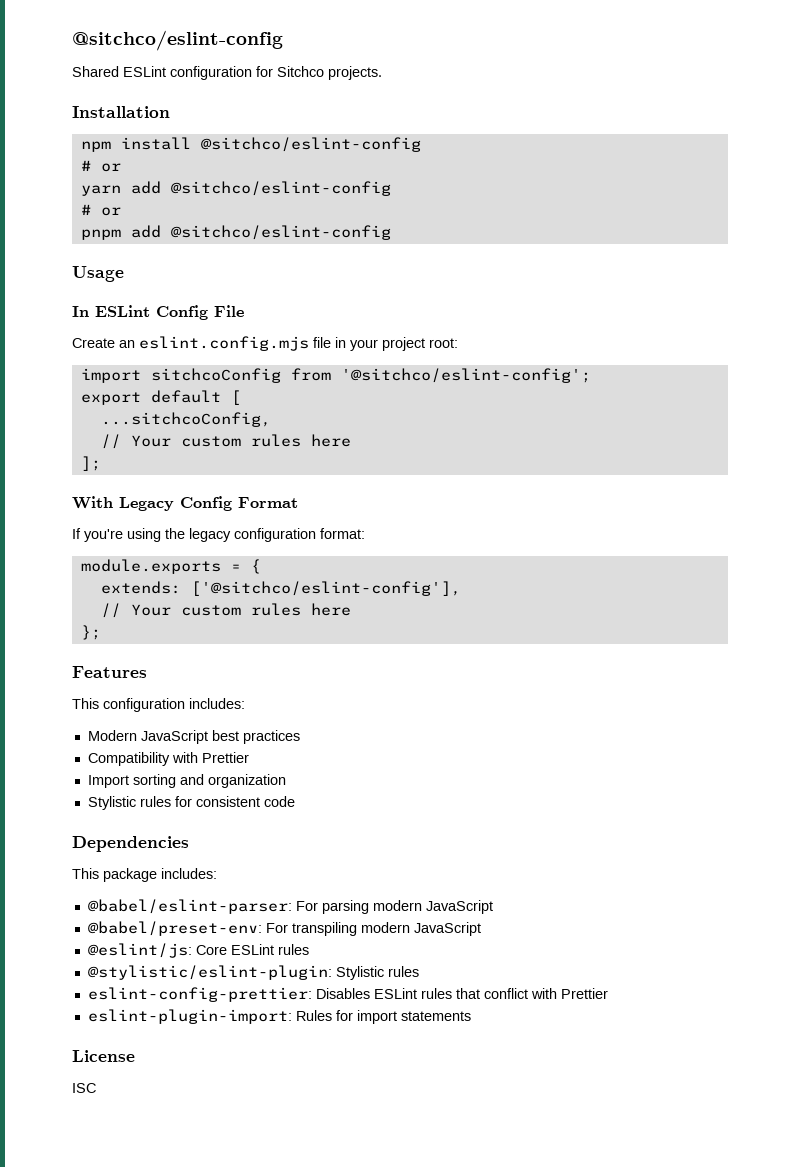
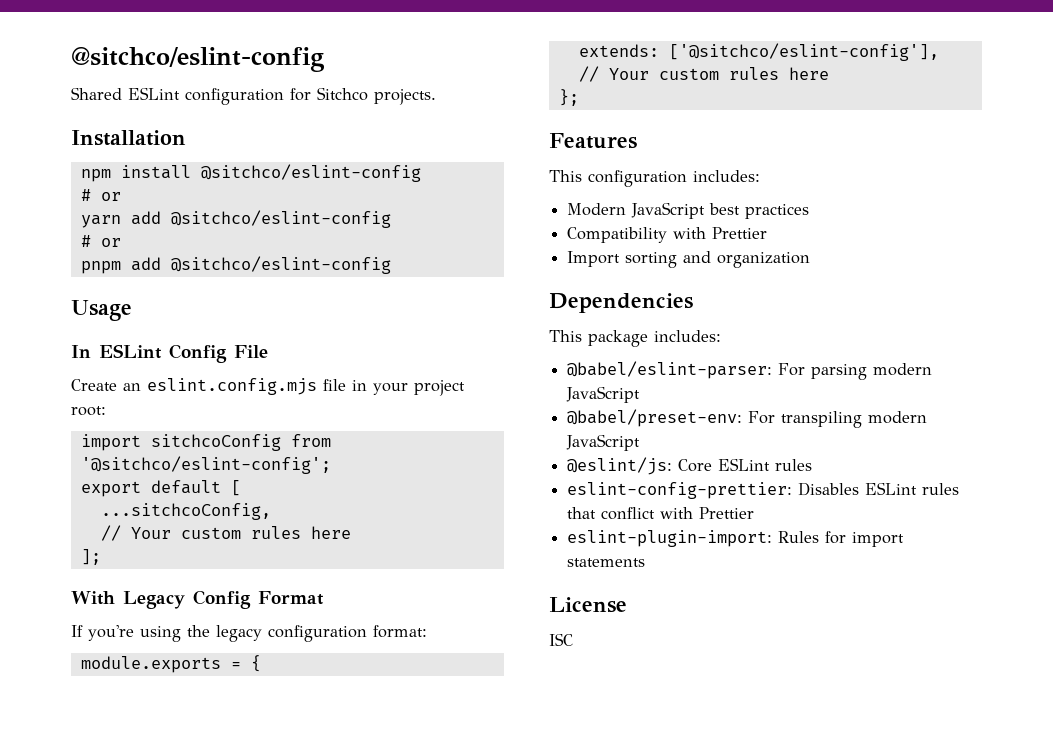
- Stylistic rules for consistent code
- @stylistic/eslint-plugin: Stylistic rules

